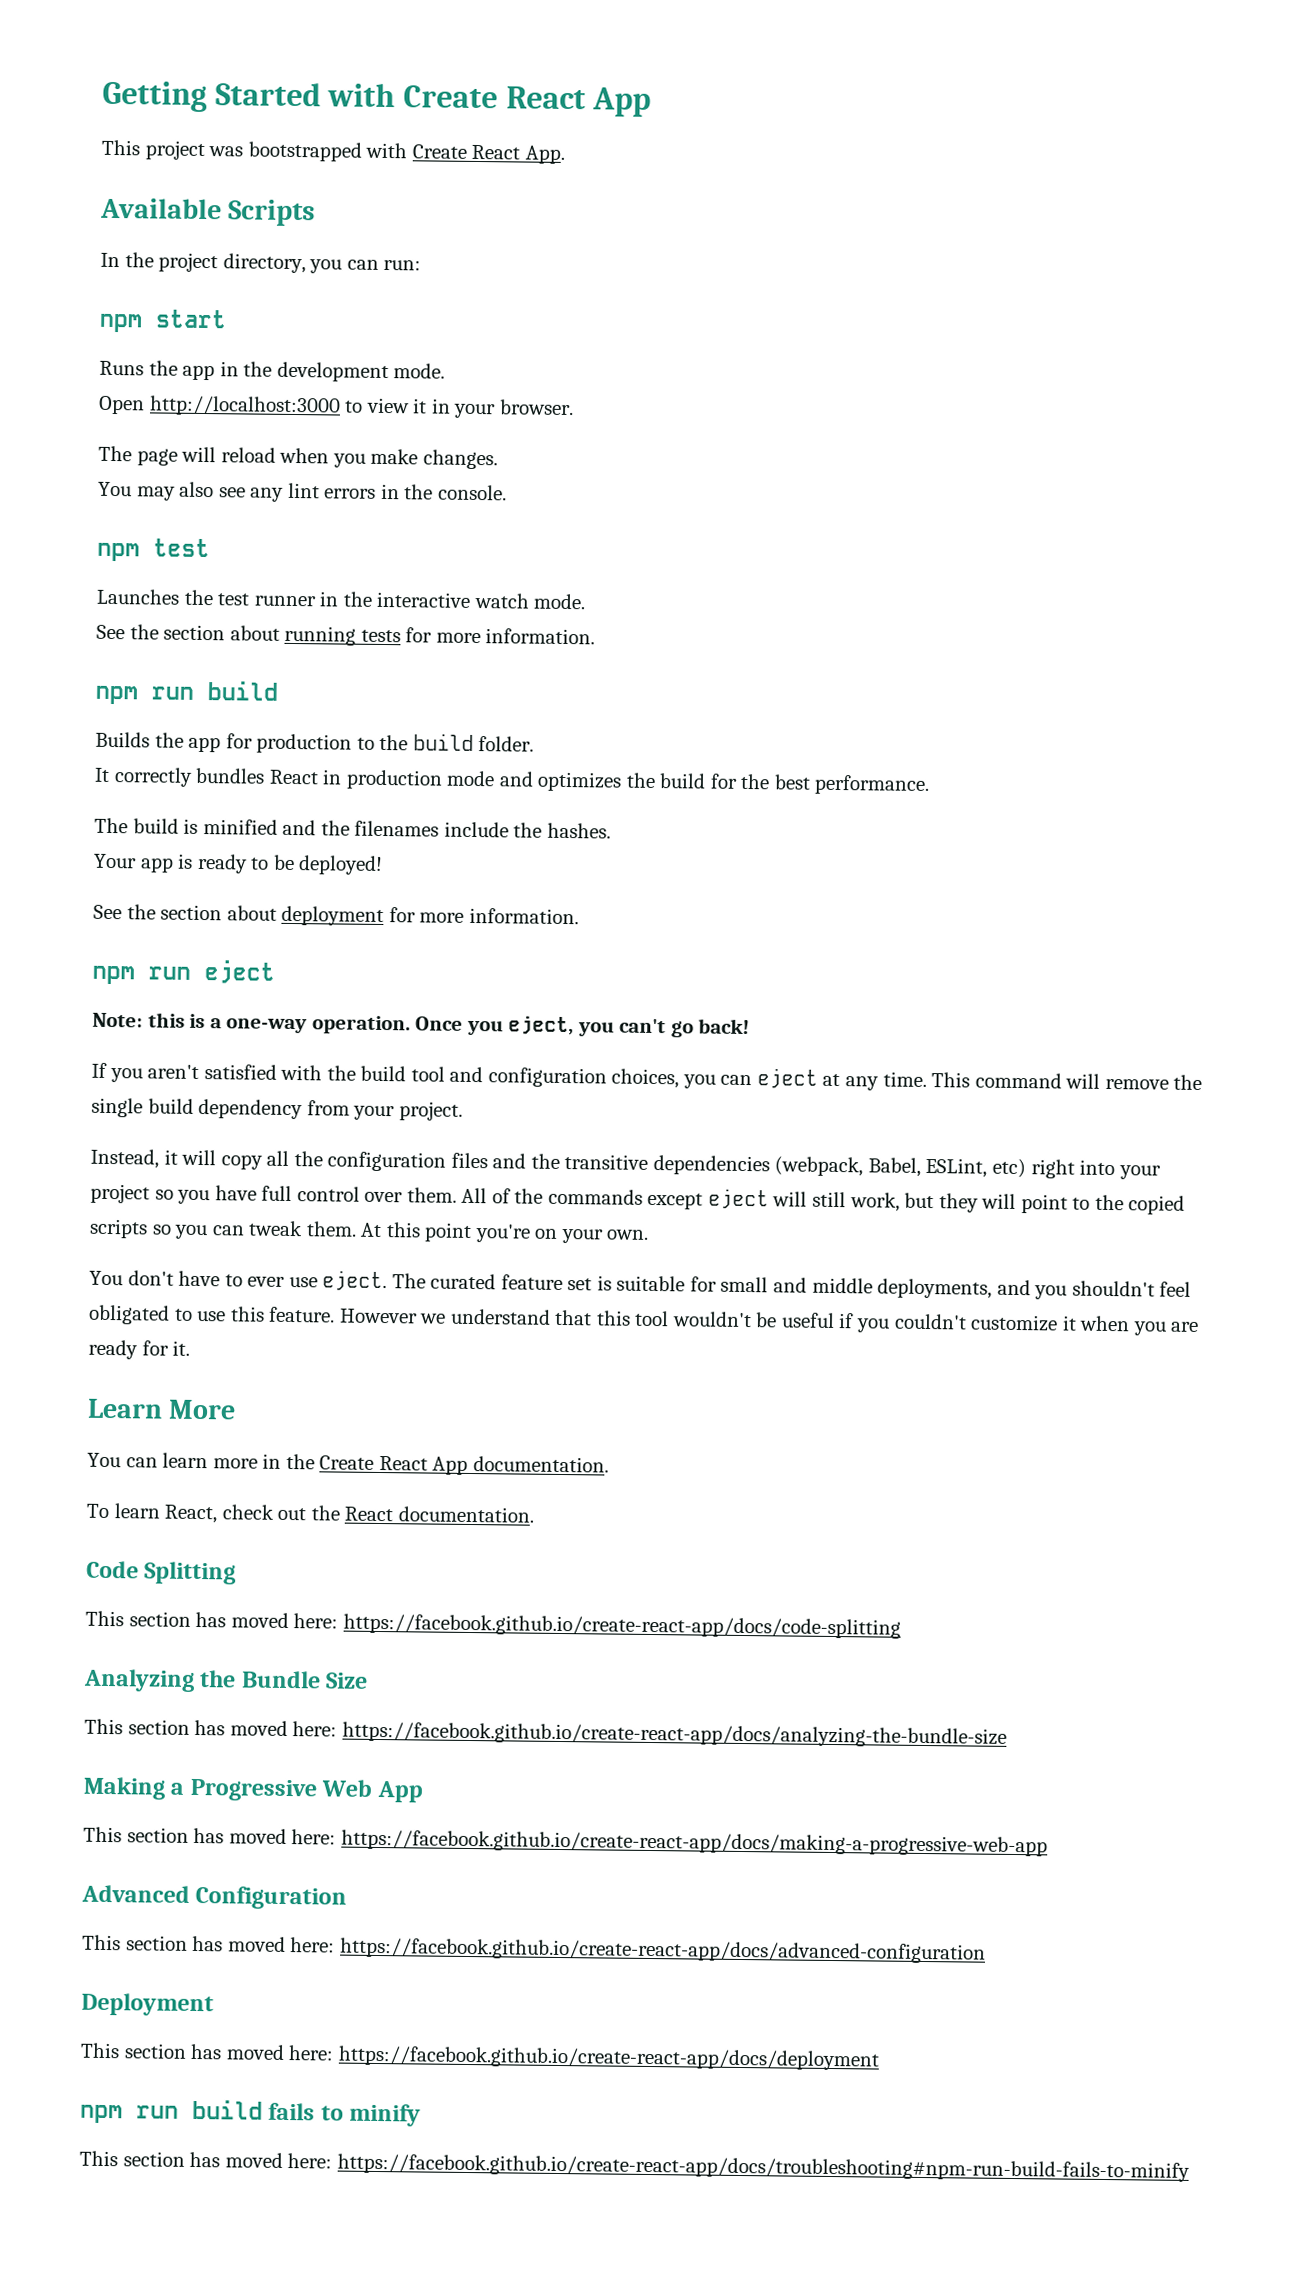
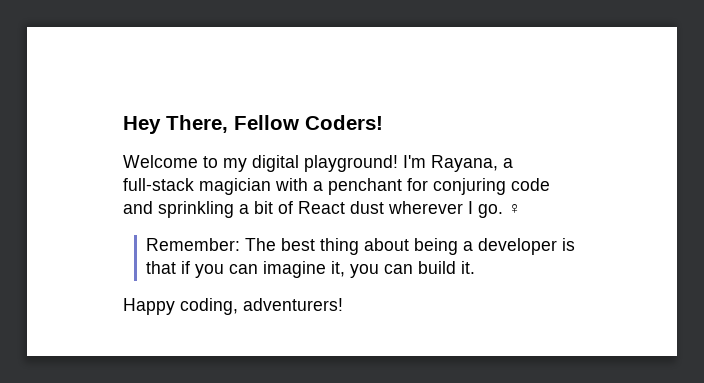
- Getting Started with Create React App
- This project was bootstrapped with Create React App.
- Available Scripts
- In the project directory, you can run:
- npm start
- Runs the app in the development mode.
- Open http://localhost:3000 to view it in your browser.
- The page will reload when you make changes.
- You may also see any lint errors in the console.
- npm test
- Launches the test runner in the interactive watch mode.
- See the section about running tests for more information.
- npm run build
- Builds the app for production to the build folder.
- It correctly bundles React in production mode and optimizes the build for the best performance.
- The build is minified and the filenames include the hashes.
- Your app is ready to be deployed!
- See the section about deployment for more information.
- npm run eject
- Note: this is a one-way operation. Once you eject, you can't go back!
- If you aren't satisfied with the build tool and configuration choices, you can eject at any time. This command will remove the single build dependency from your project.
- Instead, it will copy all the configuration files and the transitive dependencies (webpack, Babel, ESLint, etc) right into your project so you have full control over them. All of the commands except eject will still work, but they will point to the copied scripts so you can tweak them. At this point you're on your own.
- You don't have to ever use eject. The curated feature set is suitable for small and middle deployments, and you shouldn't feel obligated to use this feature. However we understand that this tool wouldn't be useful if you couldn't customize it when you are ready for it.
- Learn More
- You can learn more in the Create React App documentation.
- To learn React, check out the React documentation.
- Code Splitting
- This section has moved here: https://facebook.github.io/create-react-app/docs/code-splitting
- Analyzing the Bundle Size
- This section has moved here: https://facebook.github.io/create-react-app/docs/analyzing-the-bundle-size
- Making a Progressive Web App
- This section has moved here: https://facebook.github.io/create-react-app/docs/making-a-progressive-web-app
- Advanced Configuration
- This section has moved here: https://facebook.github.io/create-react-app/docs/advanced-configuration
- Deployment
- This section has moved here: https://facebook.github.io/create-react-app/docs/deployment
- npm run build fails to minify
- This section has moved here: https://facebook.github.io/create-react-app/docs/troubleshooting#npm-run-build-fails-to-minify
+ Hey There, Fellow Coders!
+ Welcome to my digital playground! I'm Rayana, a full-stack magician with a penchant for conjuring code and sprinkling a bit of React dust wherever I go. ♀
+ Remember: The best thing about being a developer is that if you can imagine it, you can build it.
+ Happy coding, adventurers!

